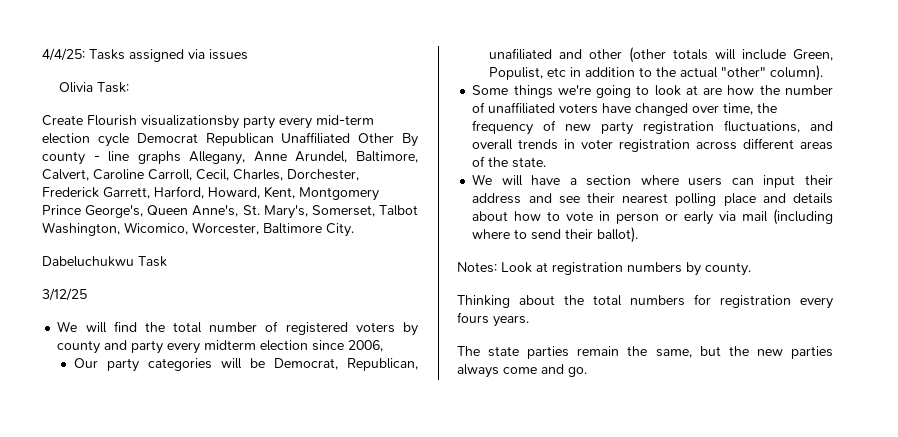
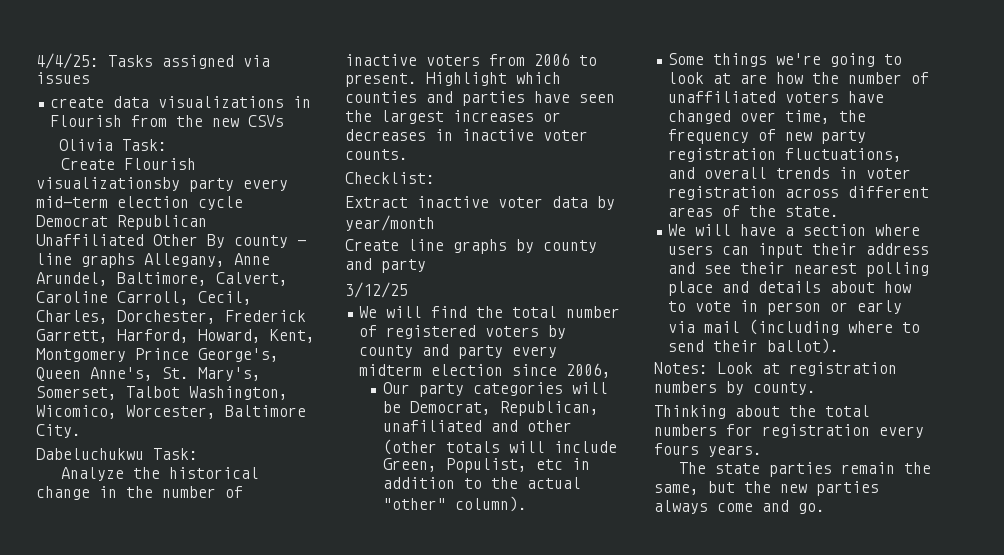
+ create data visualizations in Flourish from the new CSVs
- Dabeluchukwu Task
+ Dabeluchukwu Task:
+ Analyze the historical change in the number of inactive voters from 2006 to present. Highlight which counties and parties have seen the largest increases or decreases in inactive voter counts.
+ Checklist:
+ Extract inactive voter data by year/month
+ Create line graphs by county and party

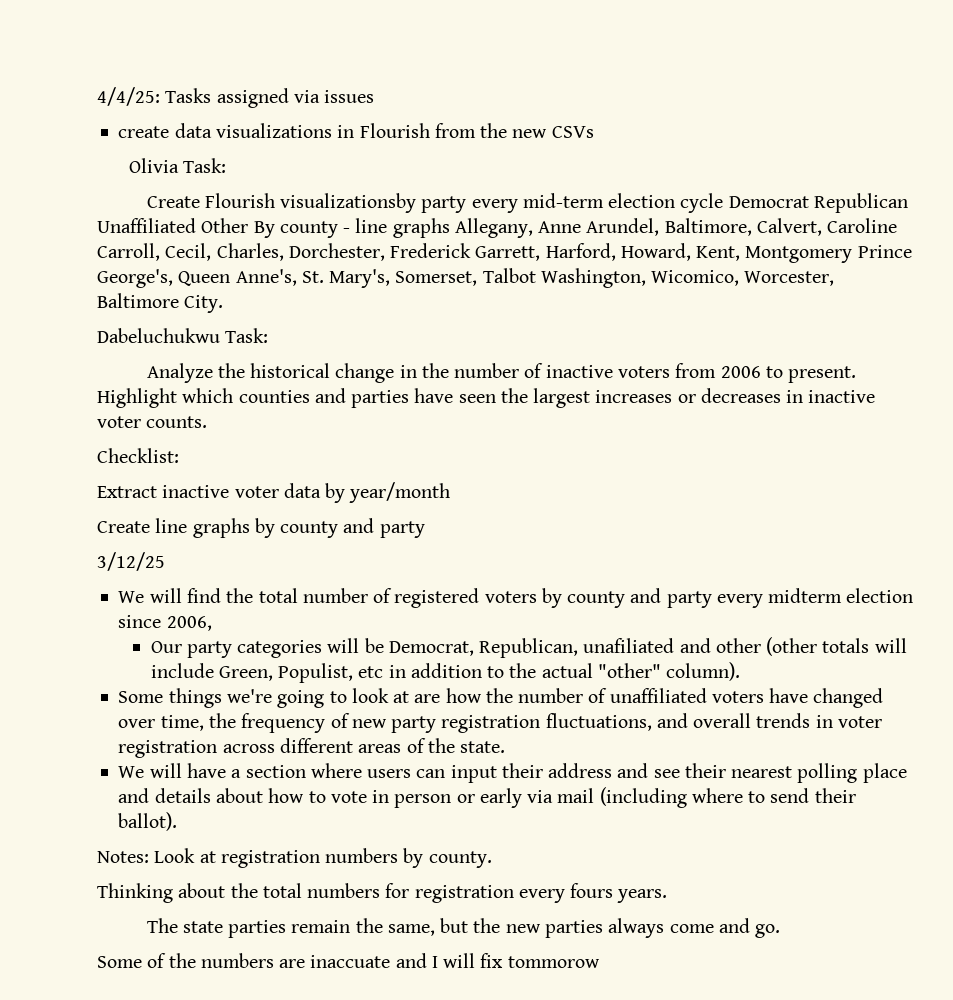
+ Some of the numbers are inaccuate and I will fix tommorow

